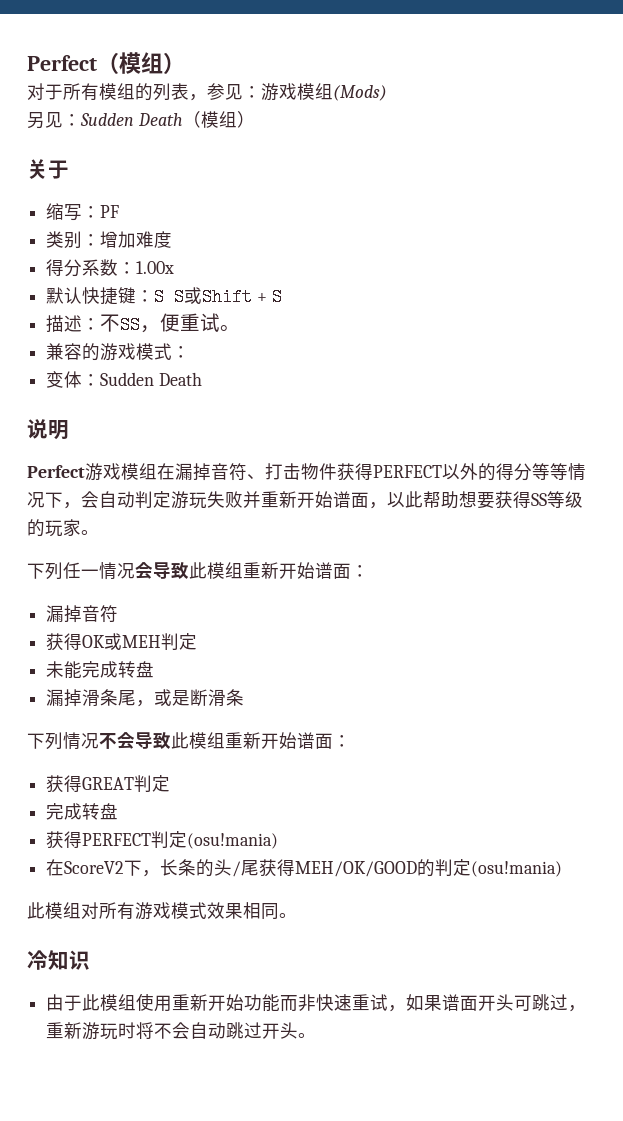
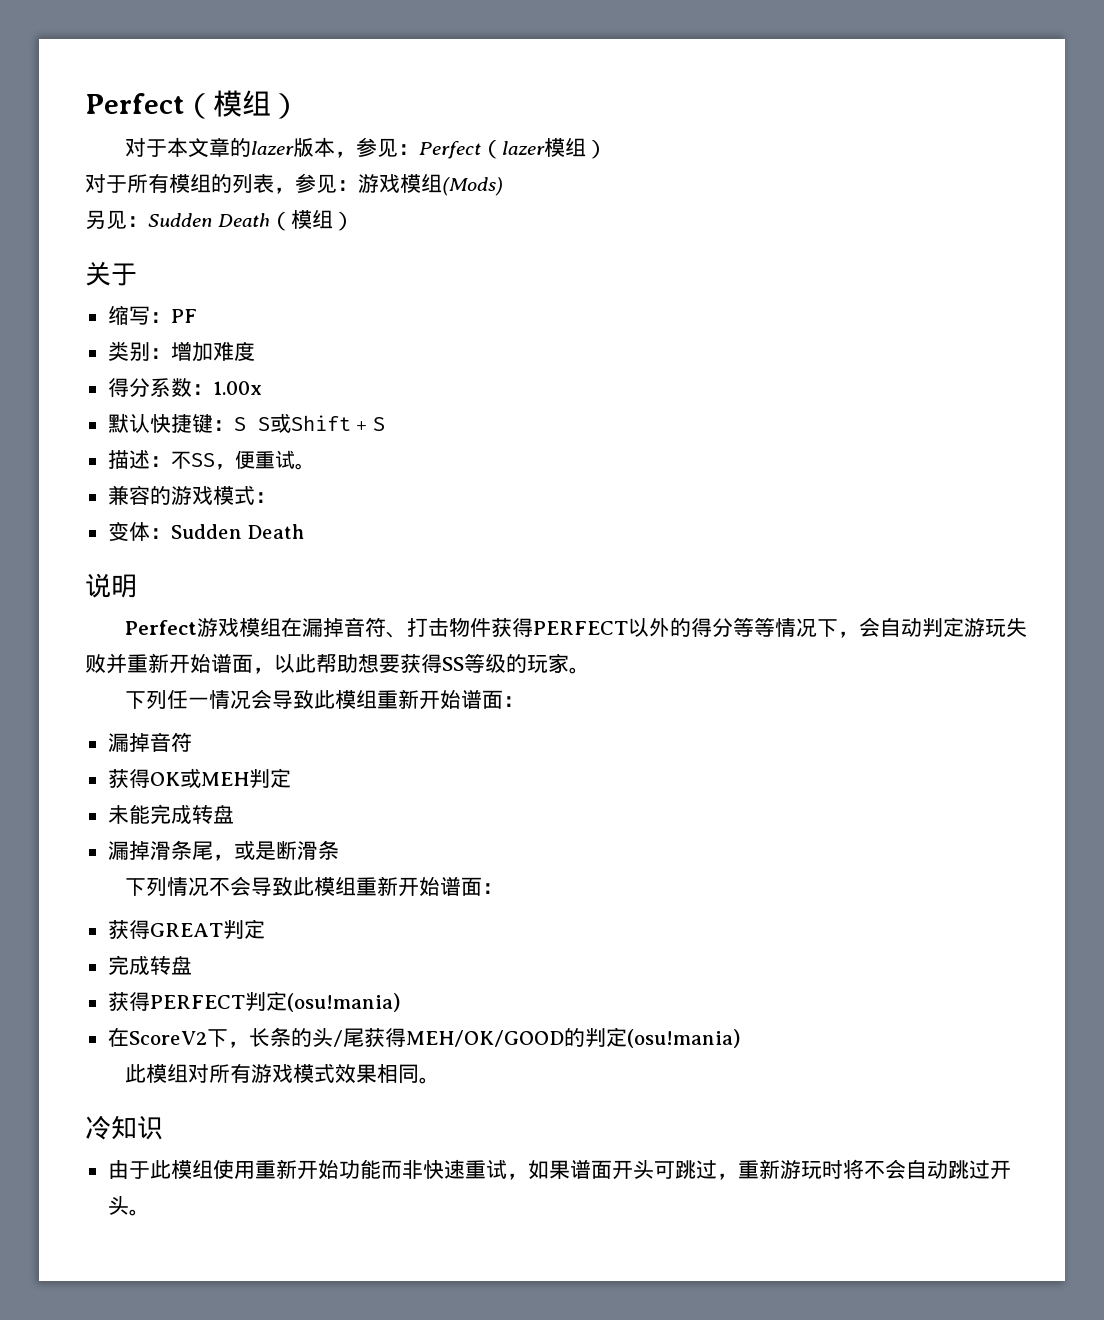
+ 对于本文章的lazer版本，参见：Perfect（lazer模组）

